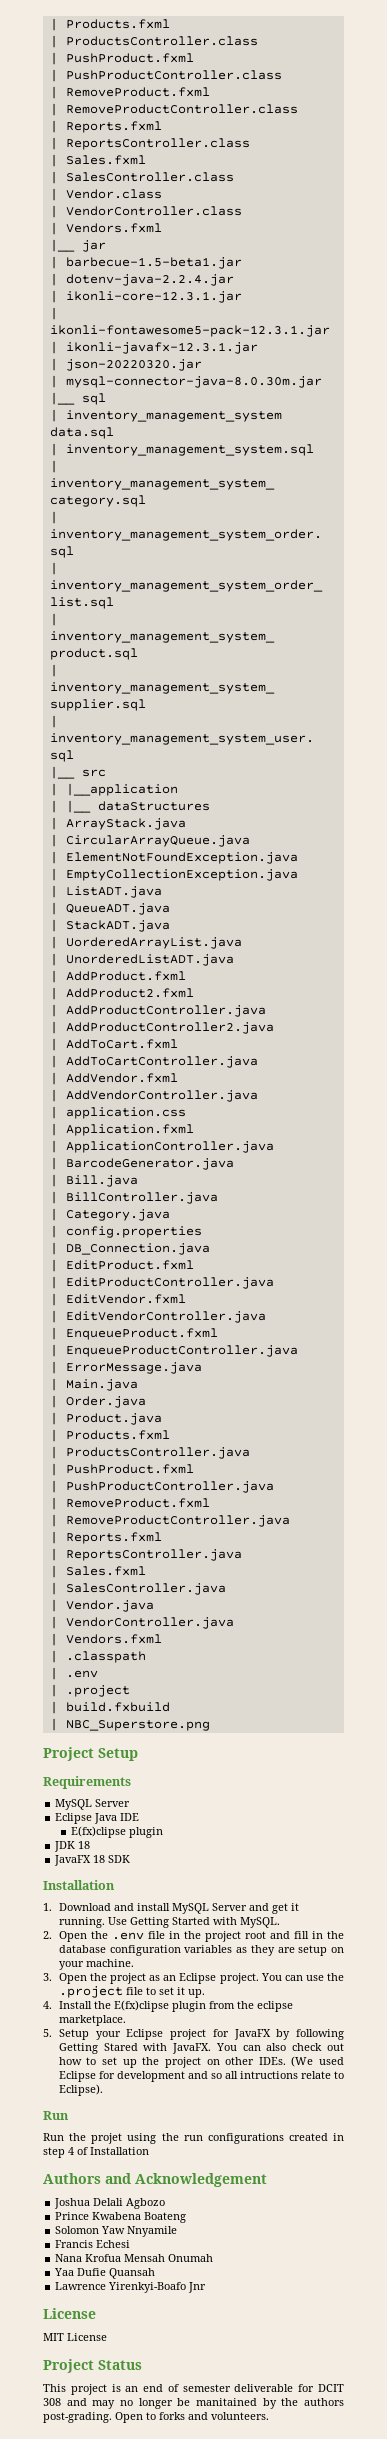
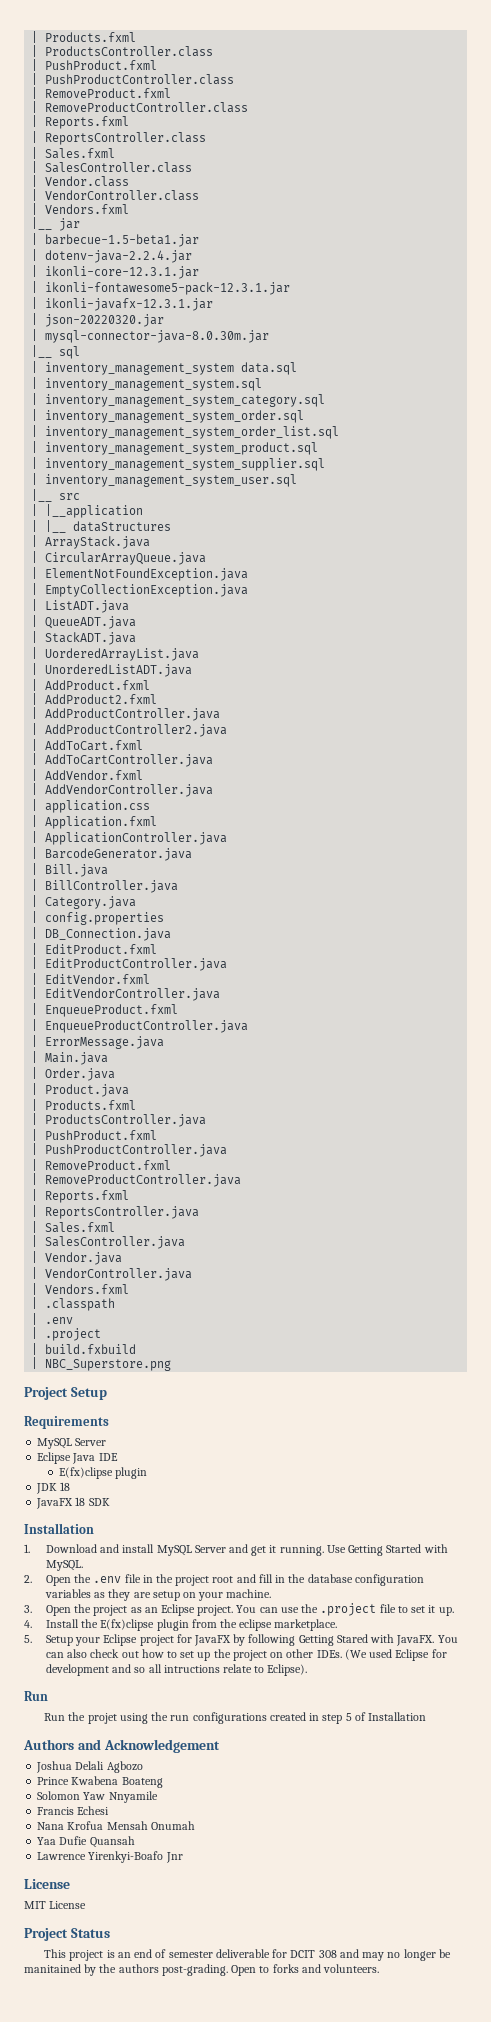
- Run the projet using the run configurations created in step 4 of Installation
+ Run the projet using the run configurations created in step 5 of Installation

